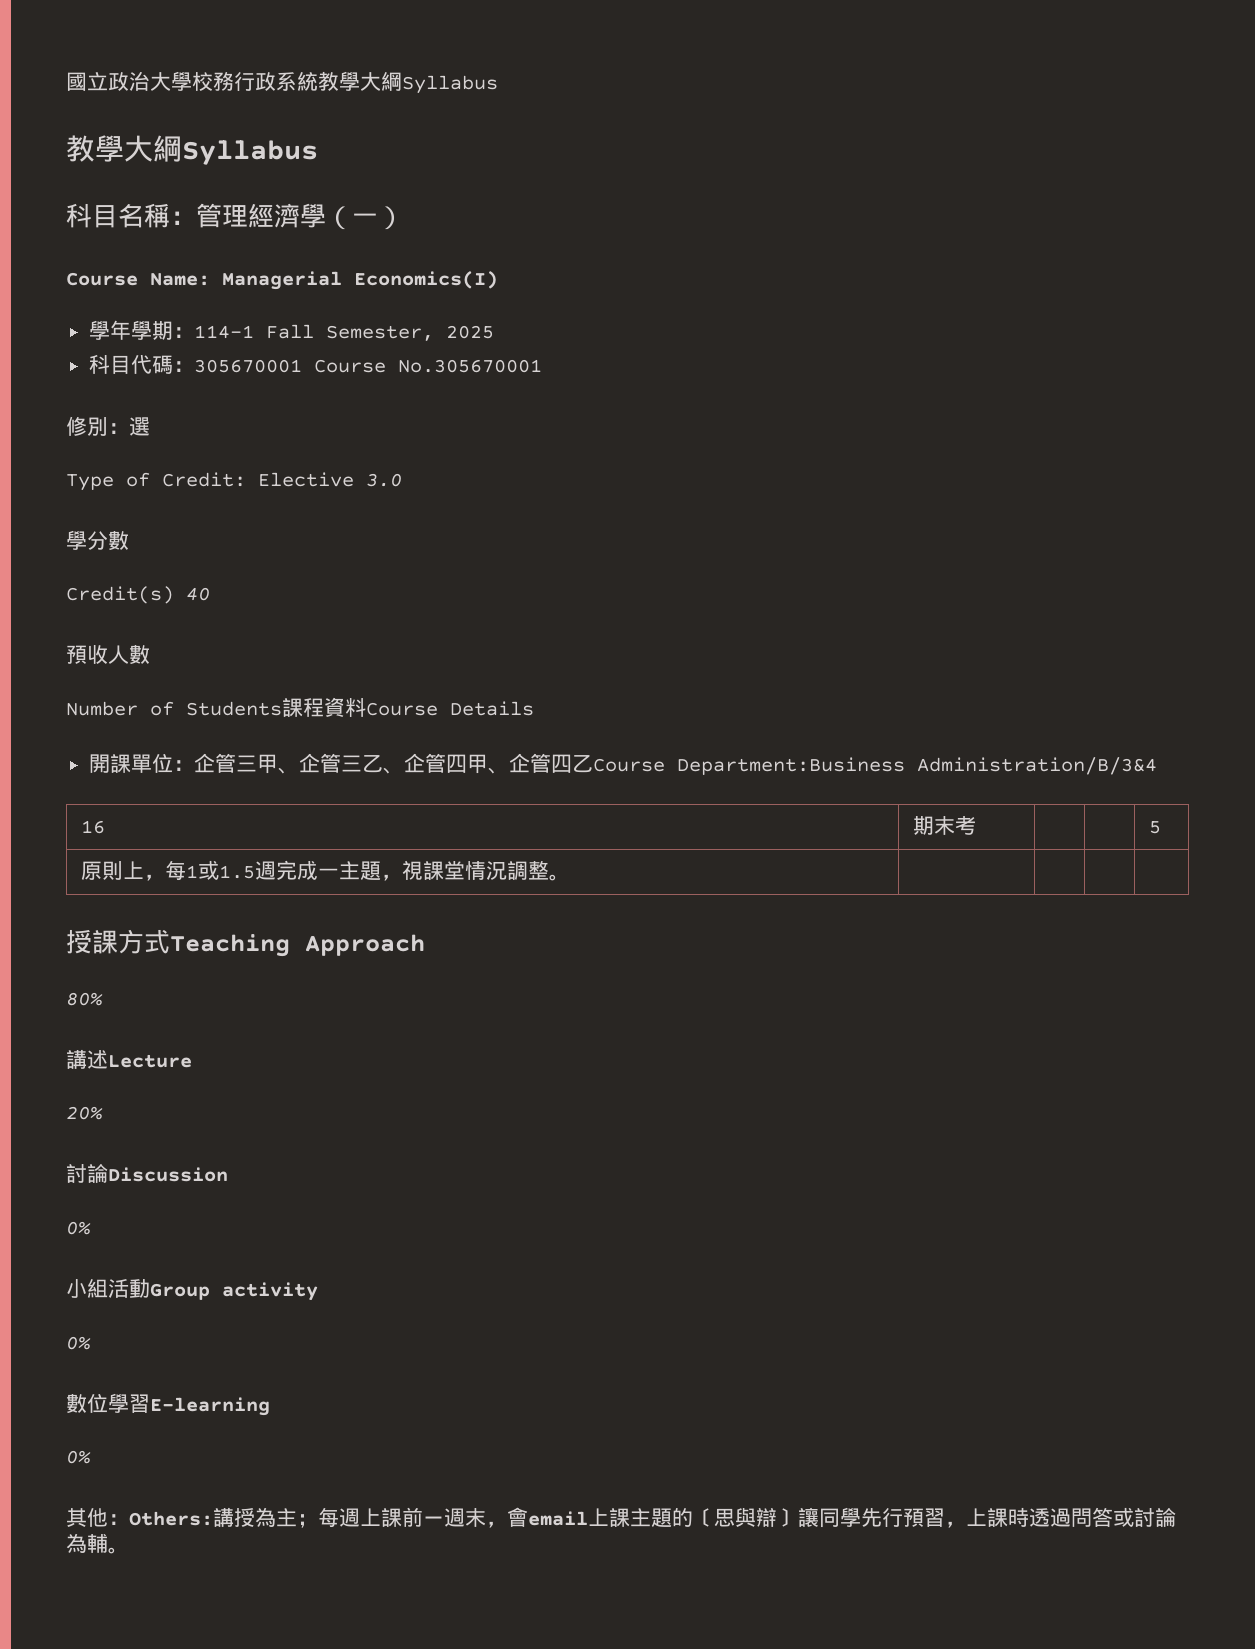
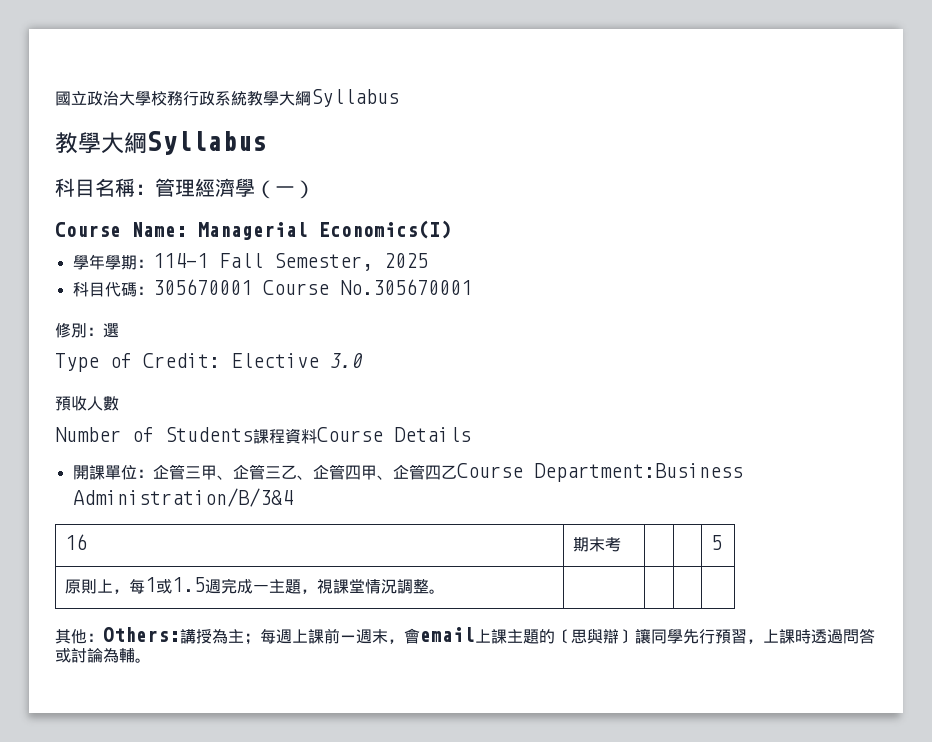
- 學分數
- Credit(s) 40
- 授課方式Teaching Approach
- 80%
- 講述Lecture
- 20%
- 討論Discussion
- 0%
- 小組活動Group activity
- 0%
- 數位學習E-learning
- 0%

